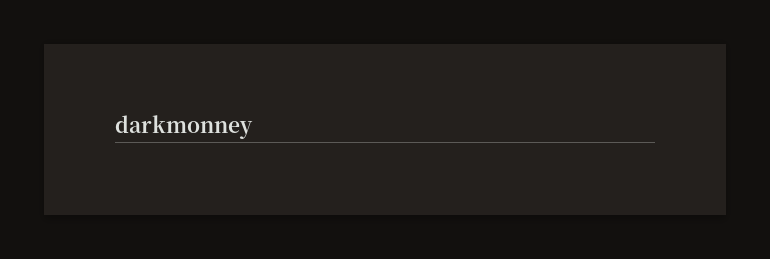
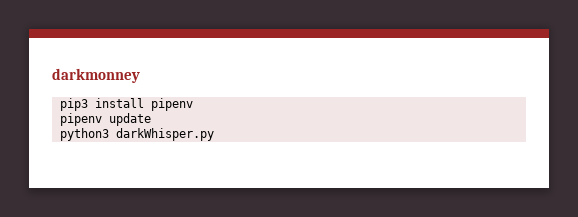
+ pip3 install pipenv
+ pipenv update
+ python3 darkWhisper.py

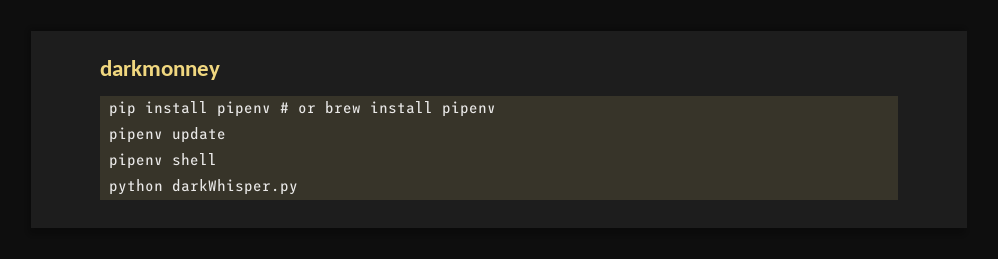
- pip3 install pipenv
+ pip install pipenv # or brew install pipenv
- python3 darkWhisper.py
+ pipenv shell
+ python darkWhisper.py

